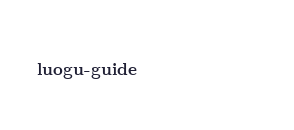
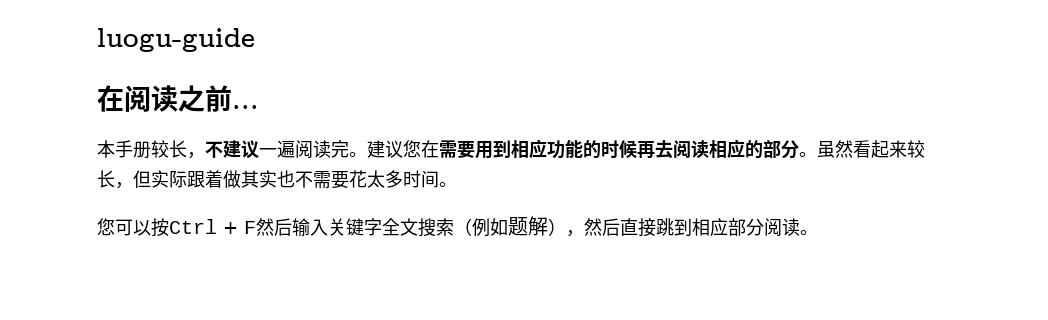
+ 在阅读之前...
+ 本手册较长，不建议一遍阅读完。建议您在需要用到相应功能的时候再去阅读相应的部分。虽然看起来较长，但实际跟着做其实也不需要花太多时间。
+ 您可以按Ctrl + F然后输入关键字全文搜索（例如题解），然后直接跳到相应部分阅读。

